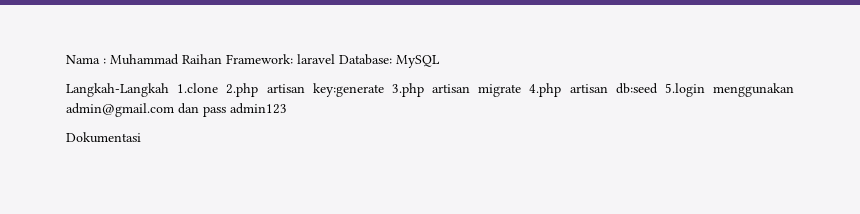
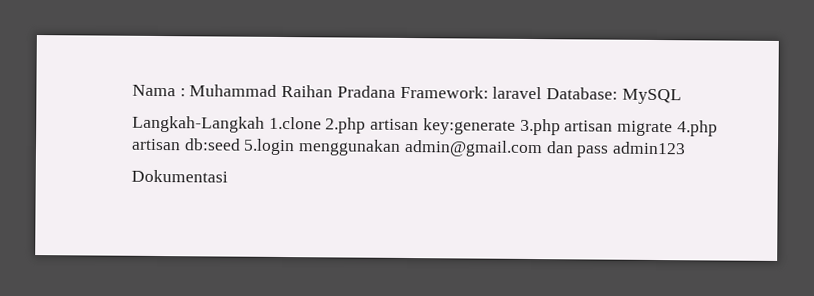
- Nama : Muhammad Raihan Framework: laravel Database: MySQL
+ Nama : Muhammad Raihan Pradana Framework: laravel Database: MySQL

